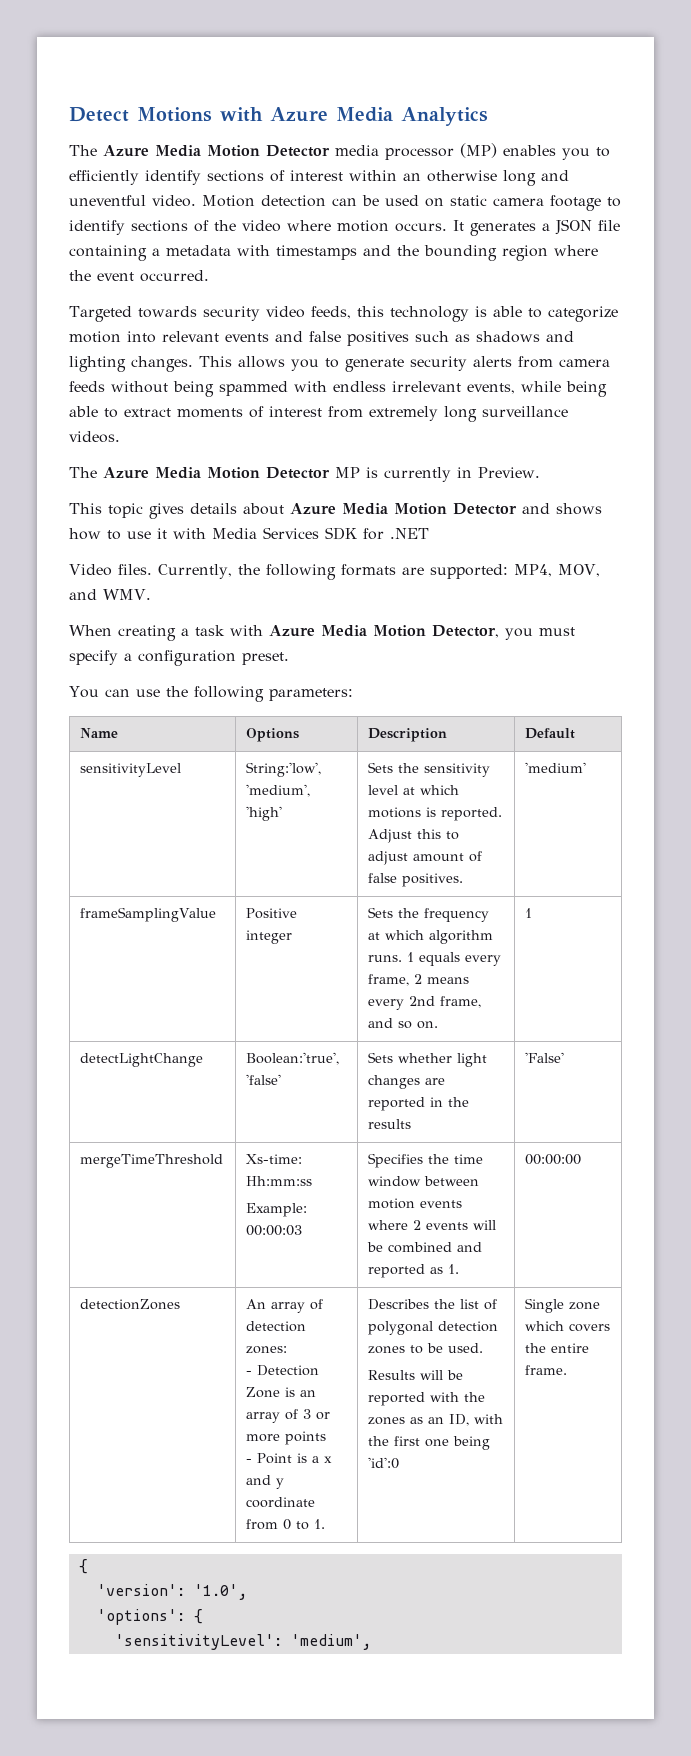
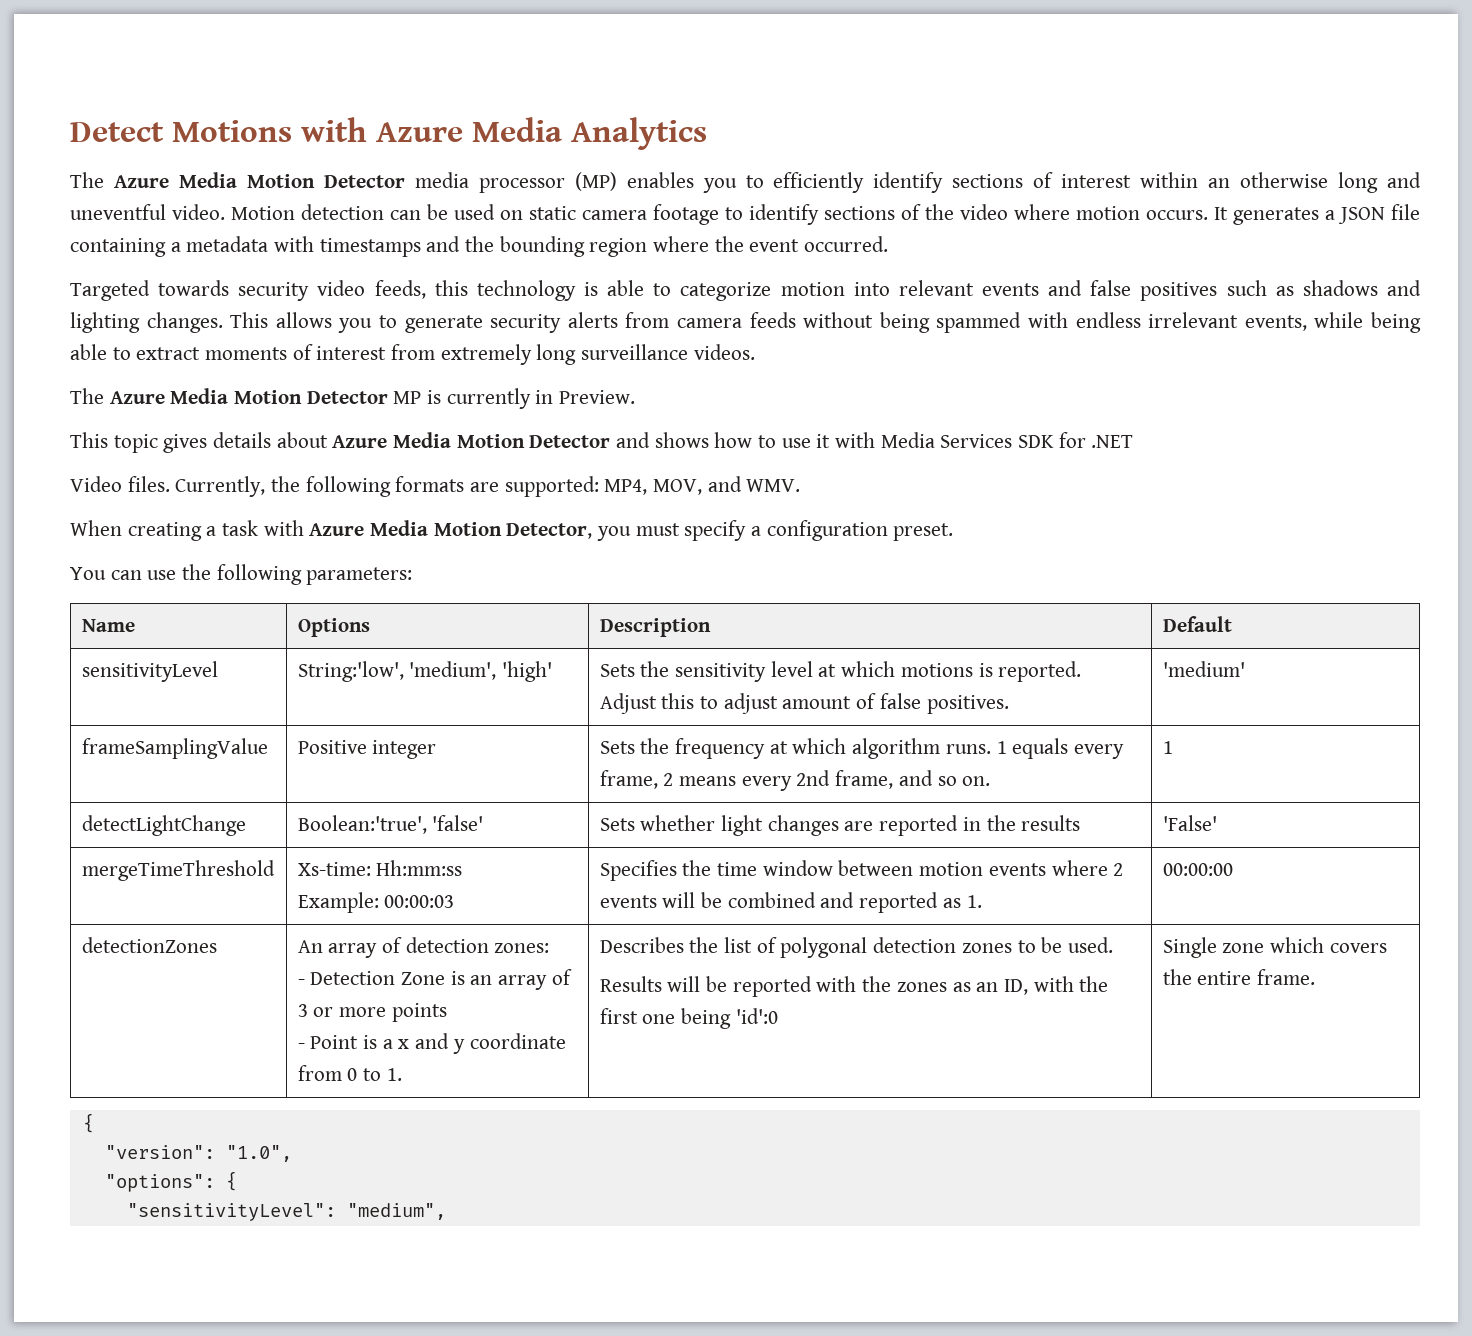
- 'version': '1.0',
- 'options': {
- 'sensitivityLevel': 'medium',
+ "version": "1.0",
+ "options": {
+ "sensitivityLevel": "medium",

